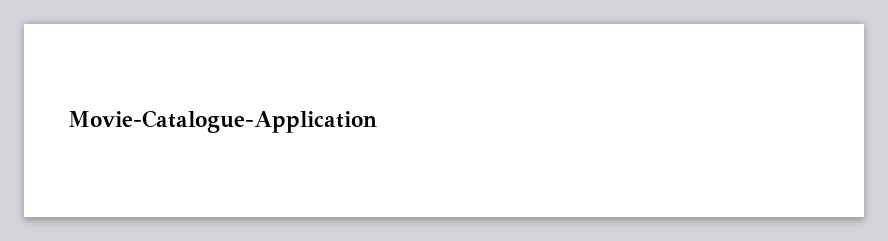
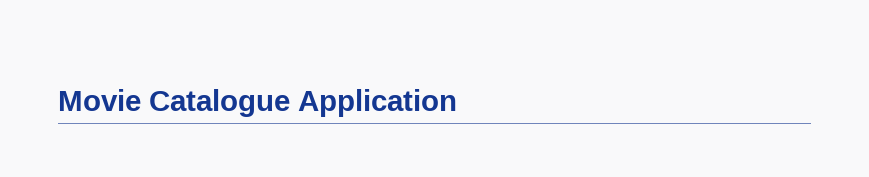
- Movie-Catalogue-Application
+ Movie Catalogue Application

